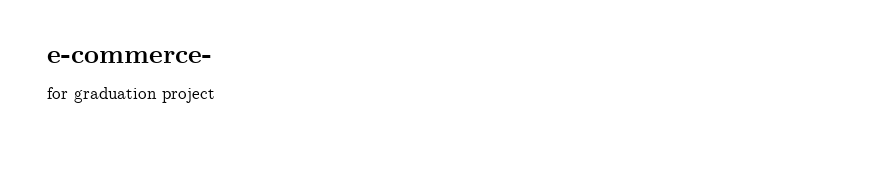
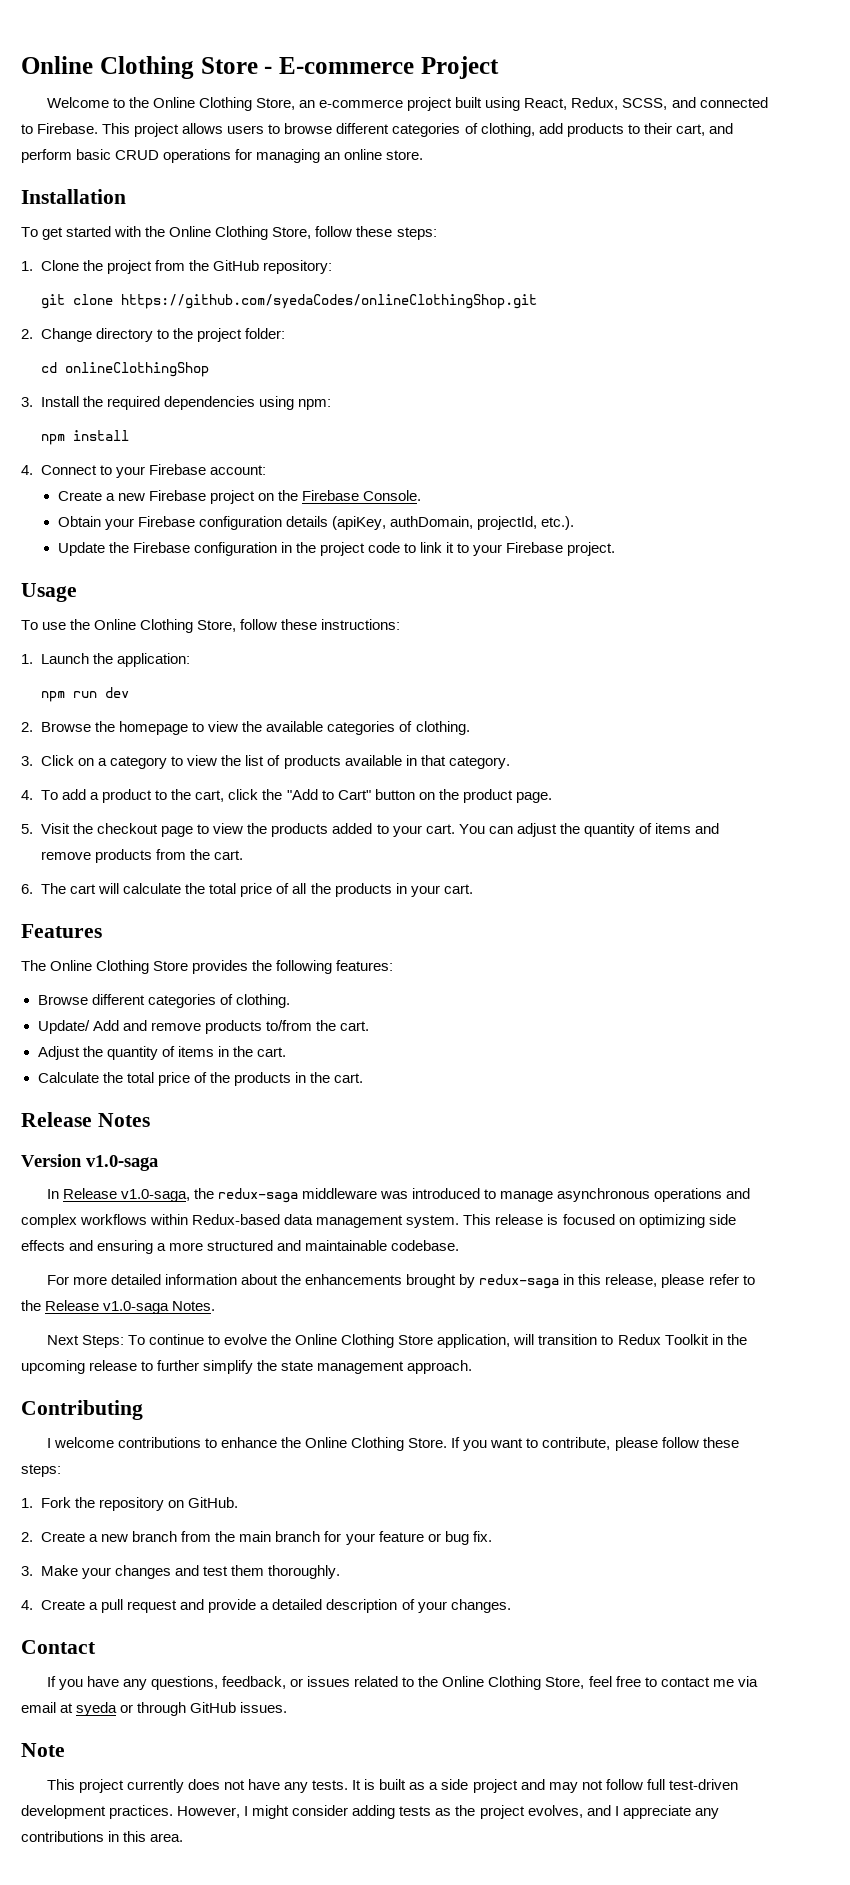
- e-commerce-
- for graduation project
+ Online Clothing Store - E-commerce Project
+ Welcome to the Online Clothing Store, an e-commerce project built using React, Redux, SCSS, and connected to Firebase. This project allows users to browse different categories of clothing, add products to their cart, and perform basic CRUD operations for managing an online store.
+ Installation
+ To get started with the Online Clothing Store, follow these steps:
+ 1. Clone the project from the GitHub repository:
+ git clone https://github.com/syedaCodes/onlineClothingShop.git
+ 2. Change directory to the project folder:
+ cd onlineClothingShop
+ 3. Install the required dependencies using npm:
+ npm install
+ 4. Connect to your Firebase account:
+ Create a new Firebase project on the Firebase Console.
+ Obtain your Firebase configuration details (apiKey, authDomain, projectId, etc.).
+ Update the Firebase configuration in the project code to link it to your Firebase project.
+ Usage
+ To use the Online Clothing Store, follow these instructions:
+ 1. Launch the application:
+ npm run dev
+ 2. Browse the homepage to view the available categories of clothing.
+ 3. Click on a category to view the list of products available in that category.
+ 4. To add a product to the cart, click the "Add to Cart" button on the product page.
+ 5. Visit the checkout page to view the products added to your cart. You can adjust the quantity of items and remove products from the cart.
+ 6. The cart will calculate the total price of all the products in your cart.
+ Features
+ The Online Clothing Store provides the following features:
+ Browse different categories of clothing.
+ Update/ Add and remove products to/from the cart.
+ Adjust the quantity of items in the cart.
+ Calculate the total price of the products in the cart.
+ Release Notes
+ Version v1.0-saga
+ In Release v1.0-saga, the redux-saga middleware was introduced to manage asynchronous operations and complex workflows within Redux-based data management system. This release is focused on optimizing side effects and ensuring a more structured and maintainable codebase.
+ For more detailed information about the enhancements brought by redux-saga in this release, please refer to the Release v1.0-saga Notes.
+ Next Steps: To continue to evolve the Online Clothing Store application, will transition to Redux Toolkit in the upcoming release to further simplify the state management approach.
+ Contributing
+ I welcome contributions to enhance the Online Clothing Store. If you want to contribute, please follow these steps:
+ 1. Fork the repository on GitHub.
+ 2. Create a new branch from the main branch for your feature or bug fix.
+ 3. Make your changes and test them thoroughly.
+ 4. Create a pull request and provide a detailed description of your changes.
+ Contact
+ If you have any questions, feedback, or issues related to the Online Clothing Store, feel free to contact me via email at syeda or through GitHub issues.
+ Note
+ This project currently does not have any tests. It is built as a side project and may not follow full test-driven development practices. However, I might consider adding tests as the project evolves, and I appreciate any contributions in this area.

